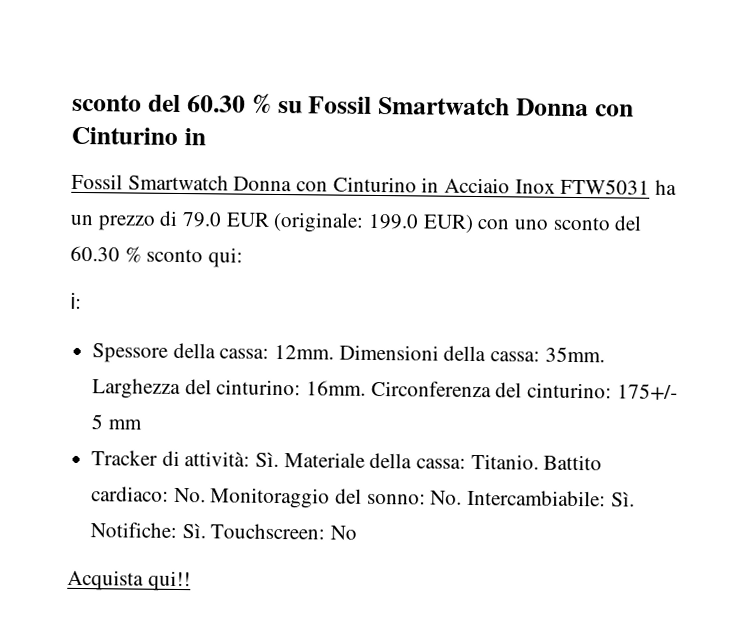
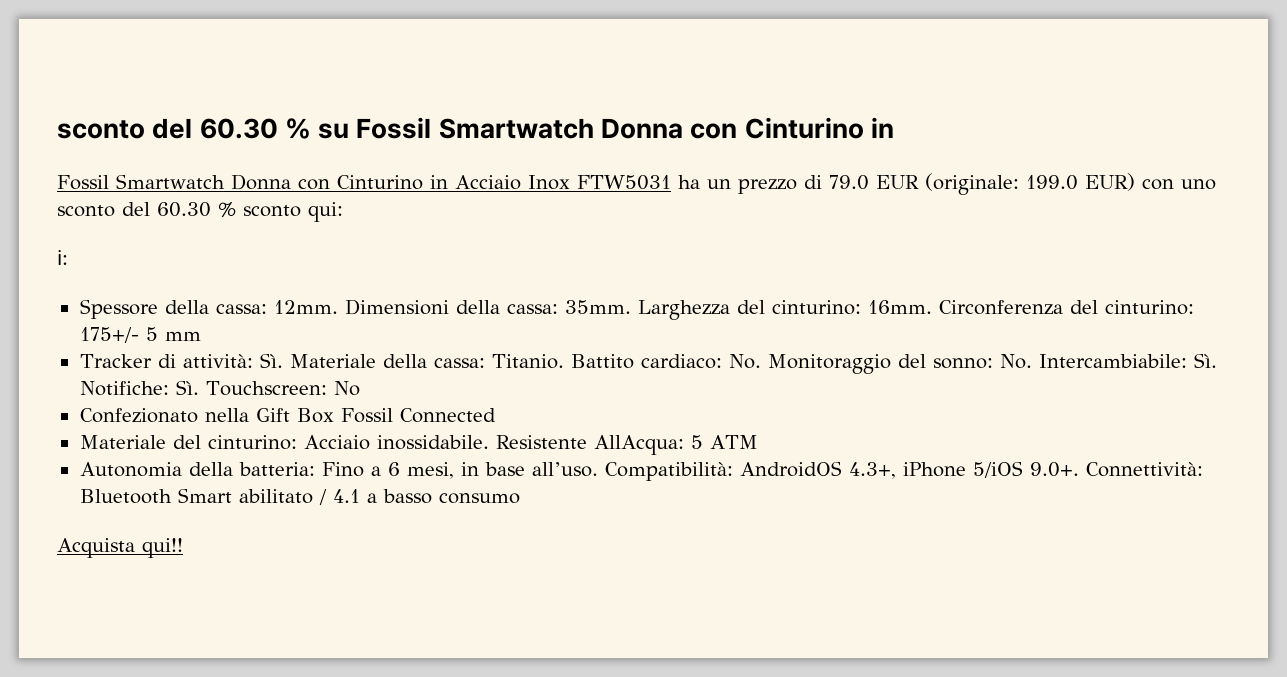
+ Confezionato nella Gift Box Fossil Connected
+ Materiale del cinturino: Acciaio inossidabile. Resistente AllAcqua: 5 ATM
+ Autonomia della batteria: Fino a 6 mesi, in base all’uso. Compatibilità: AndroidOS 4.3+, iPhone 5/iOS 9.0+. Connettività: Bluetooth Smart abilitato / 4.1 a basso consumo

